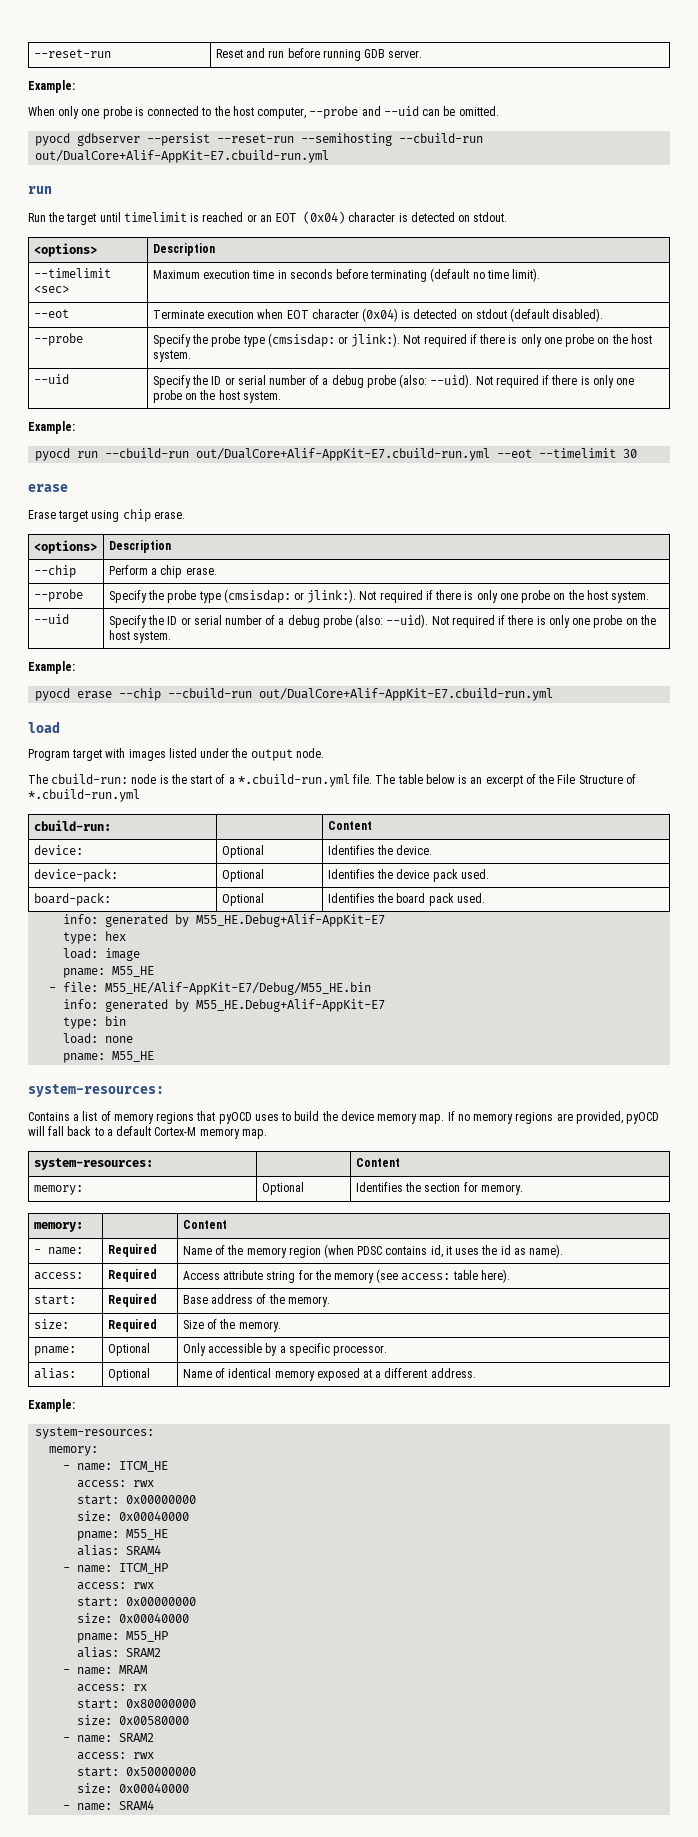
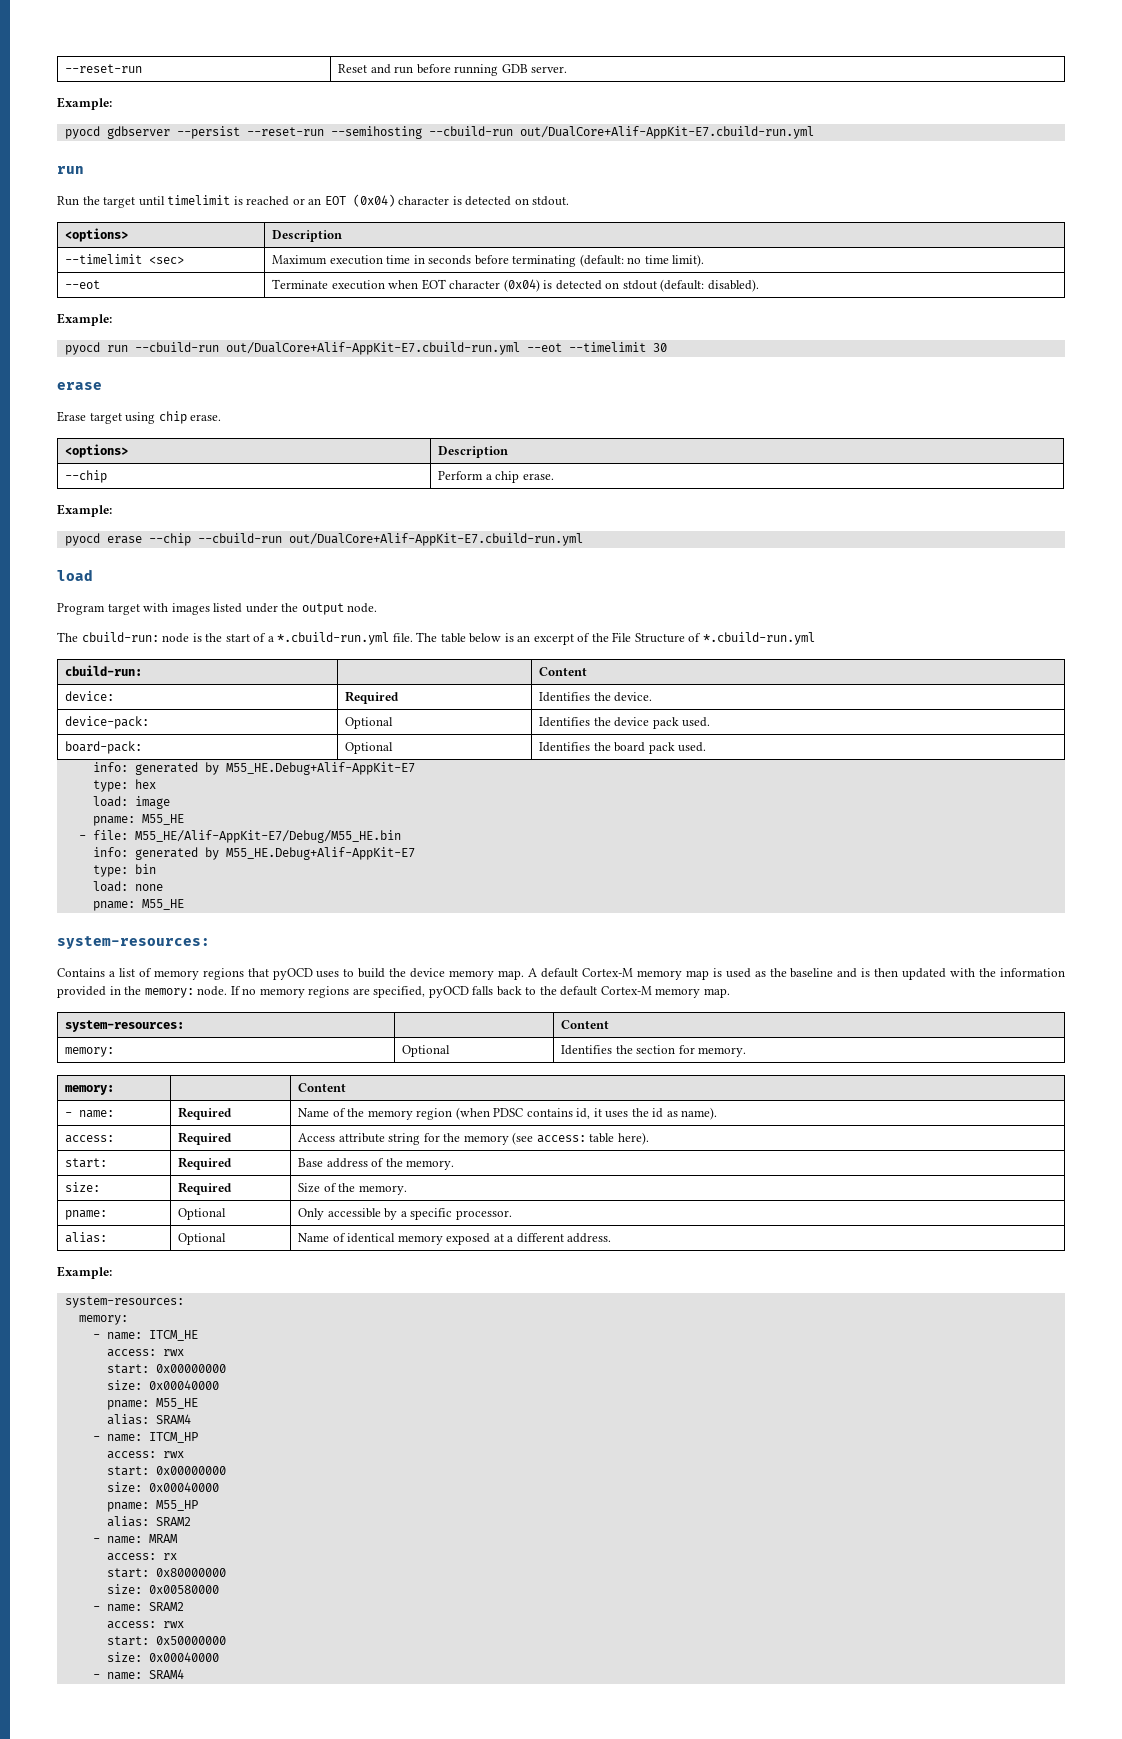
- When only one probe is connected to the host computer, --probe and --uid can be omitted.
- --timelimit <sec> | Maximum execution time in seconds before terminating (default no time limit).
+ --timelimit <sec> | Maximum execution time in seconds before terminating (default: no time limit).
- --eot | Terminate execution when EOT character (0x04) is detected on stdout (default disabled).
- --probe | Specify the probe type (cmsisdap: or jlink:). Not required if there is only one probe on the host system.
- --uid | Specify the ID or serial number of a debug probe (also: --uid). Not required if there is only one probe on the host system.
+ --eot | Terminate execution when EOT character (0x04) is detected on stdout (default: disabled).
  --chip | Perform a chip erase.
- --probe | Specify the probe type (cmsisdap: or jlink:). Not required if there is only one probe on the host system.
- --uid | Specify the ID or serial number of a debug probe (also: --uid). Not required if there is only one probe on the host system.
- device: | Optional | Identifies the device.
+ device: | Required | Identifies the device.
+ A default Cortex-M memory map is used as the baseline and is then updated with the information provided in the memory: node.
- If no memory regions are provided, pyOCD will fall back to a default Cortex-M memory map.
+ If no memory regions are specified, pyOCD falls back to the default Cortex-M memory map.

